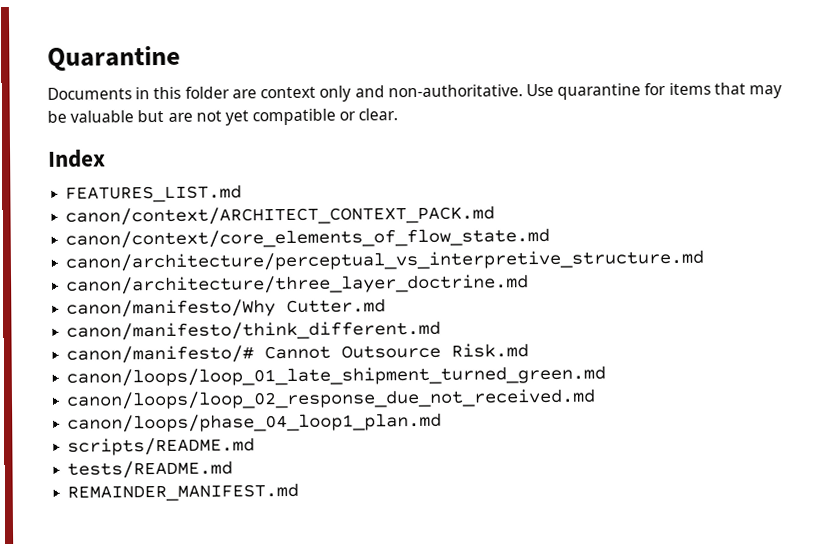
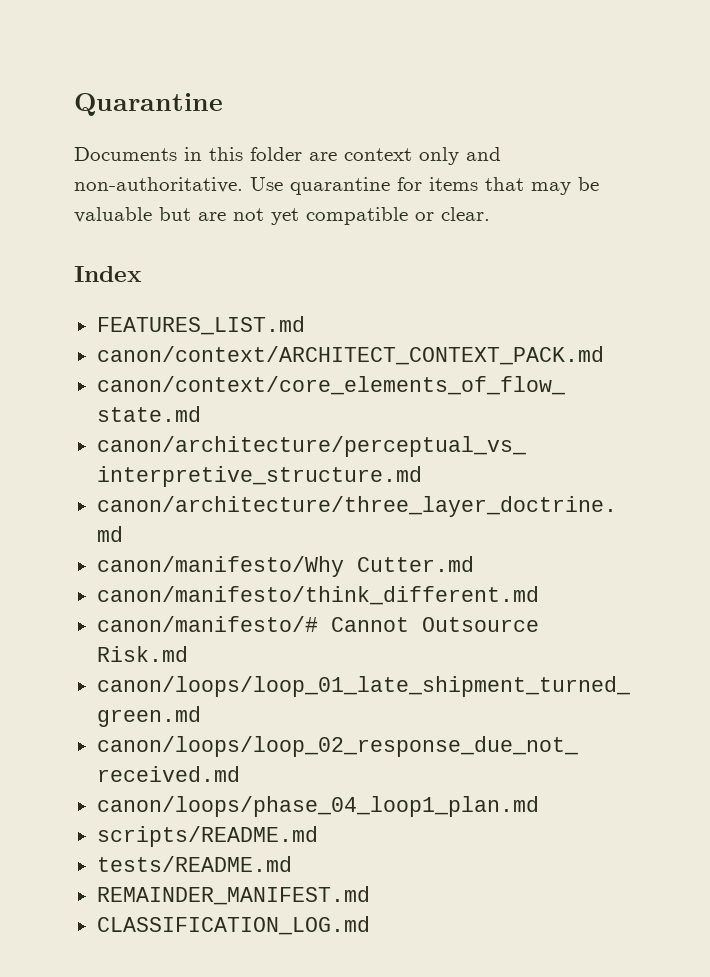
+ CLASSIFICATION_LOG.md

